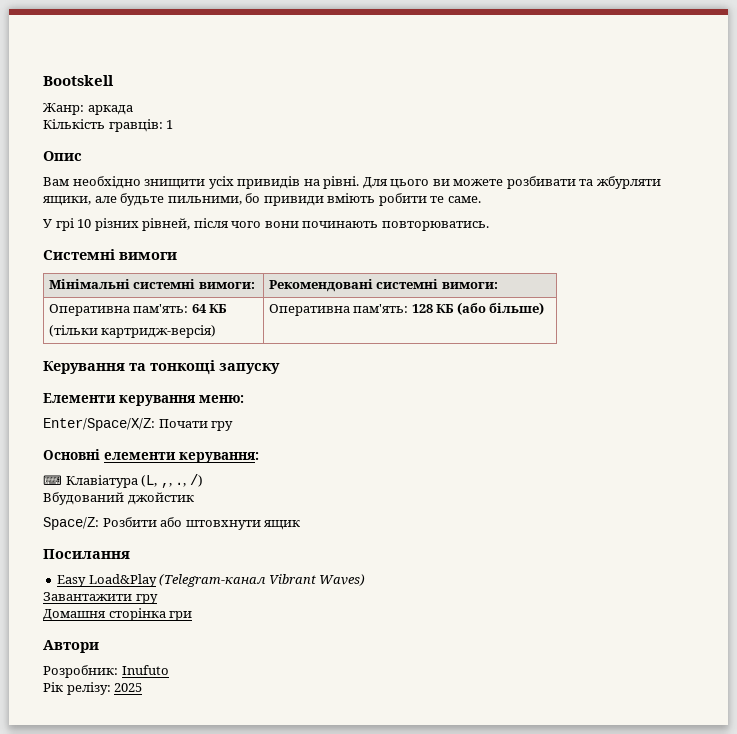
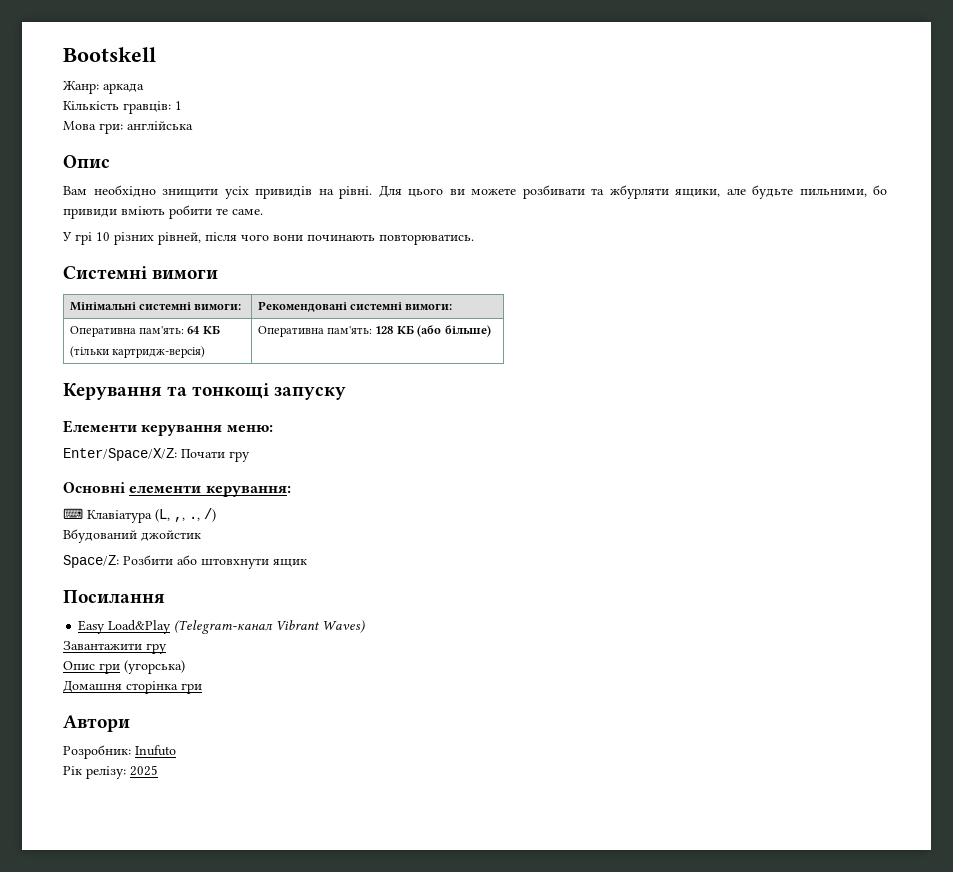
+ Мова гри: англійська
+ Опис гри (угорська)

